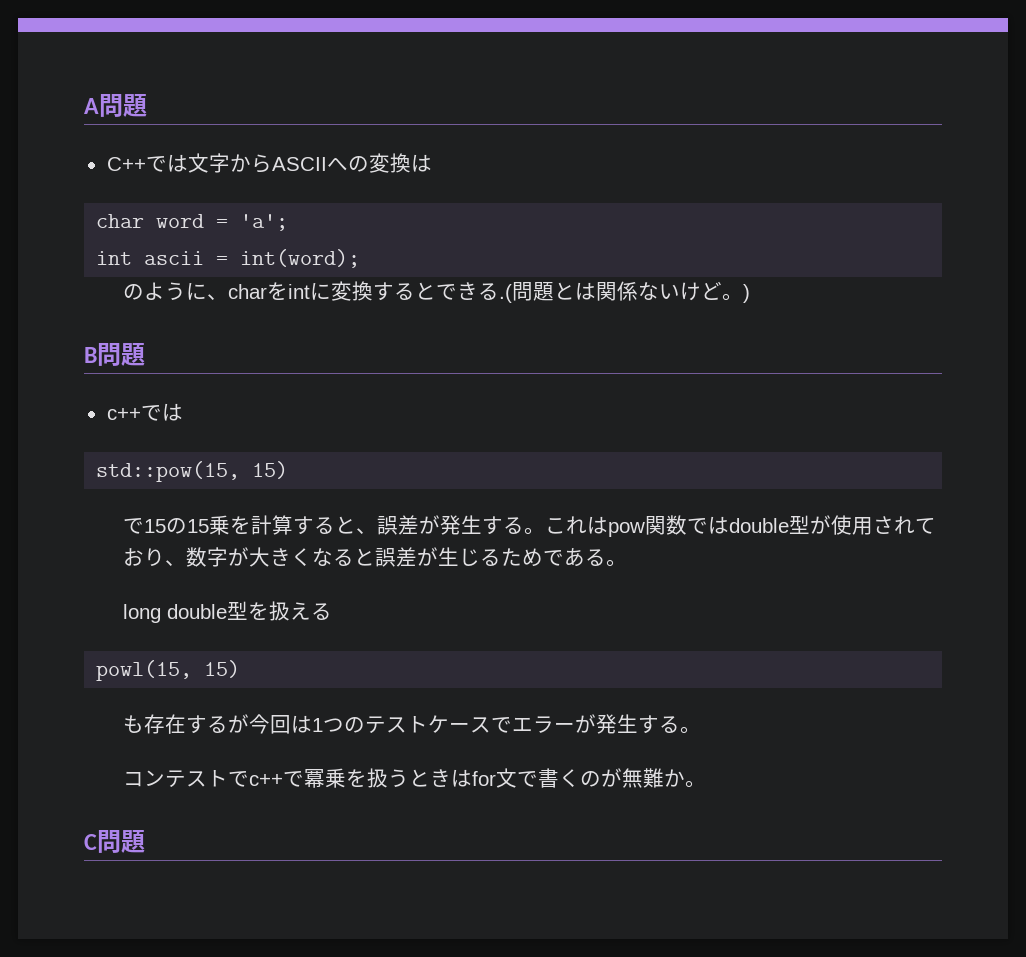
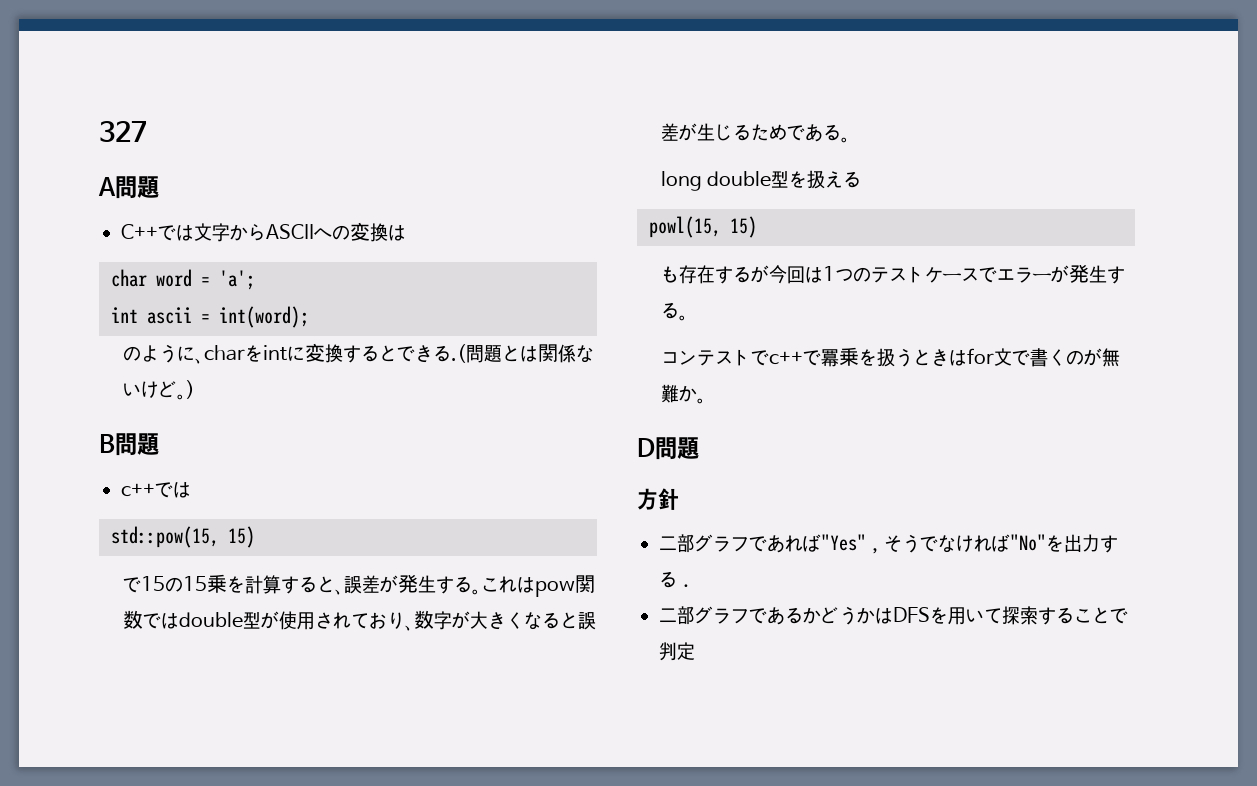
+ 327
- C問題
+ D問題
+ 方針
+ 二部グラフであれば"Yes"，そうでなければ"No"を出力する．
+ 二部グラフであるかどうかはDFSを用いて探索することで判定

